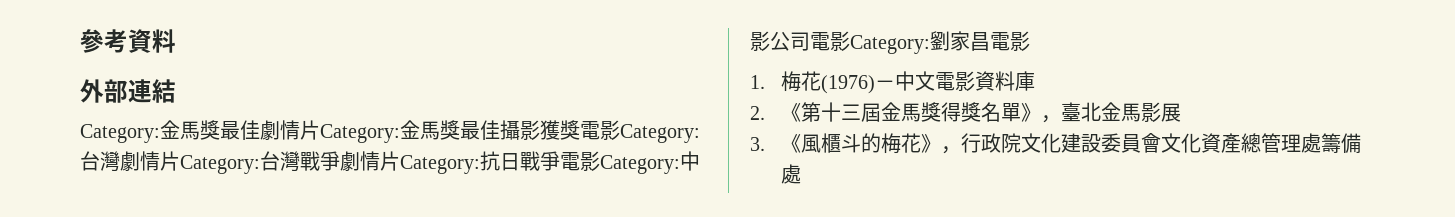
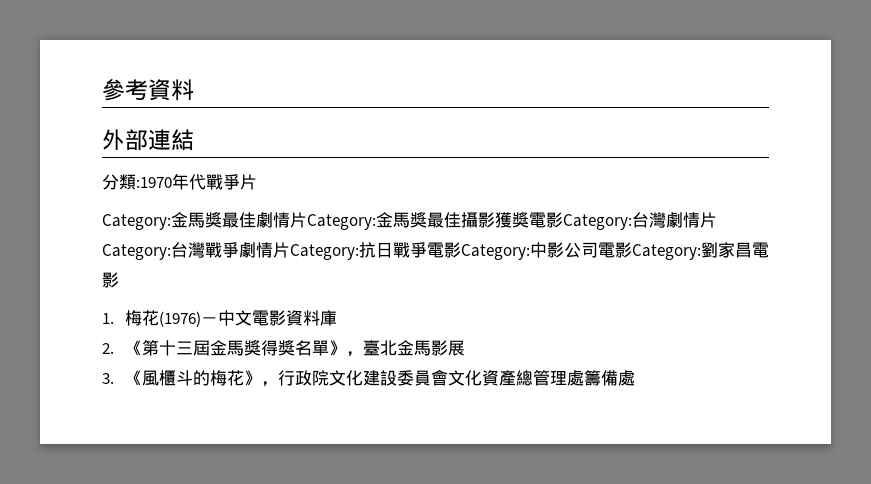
+ 分類:1970年代戰爭片

